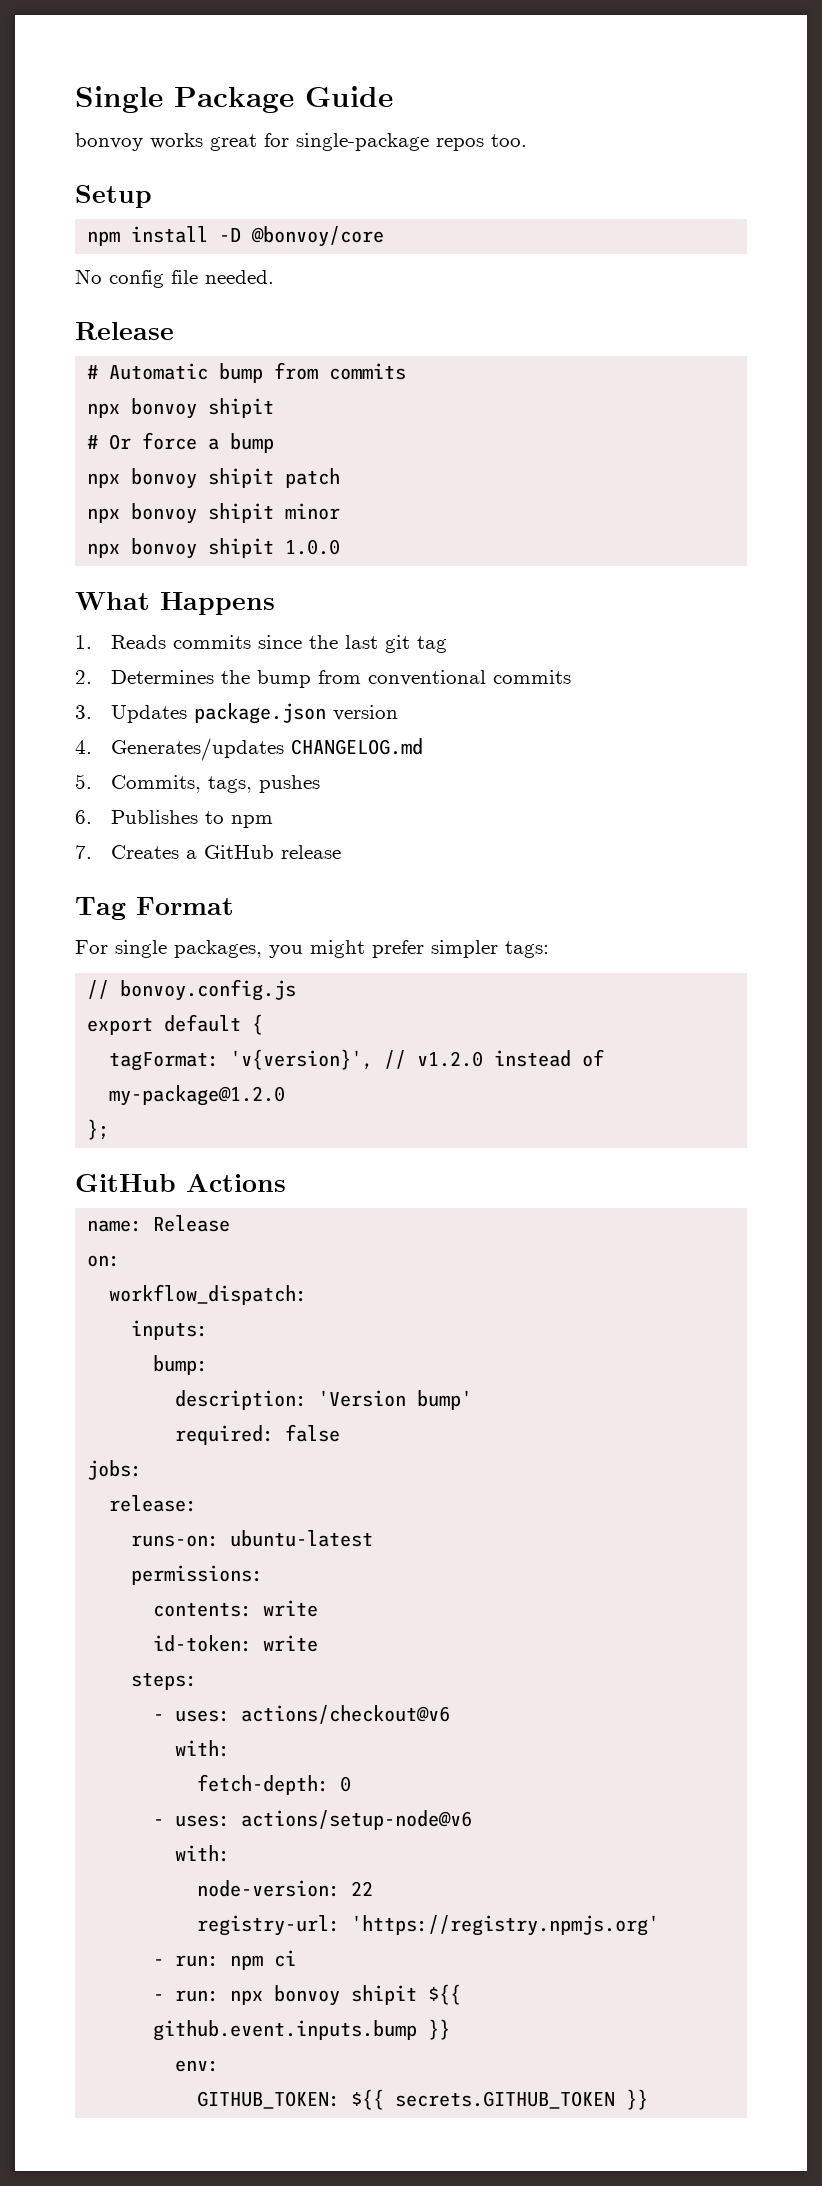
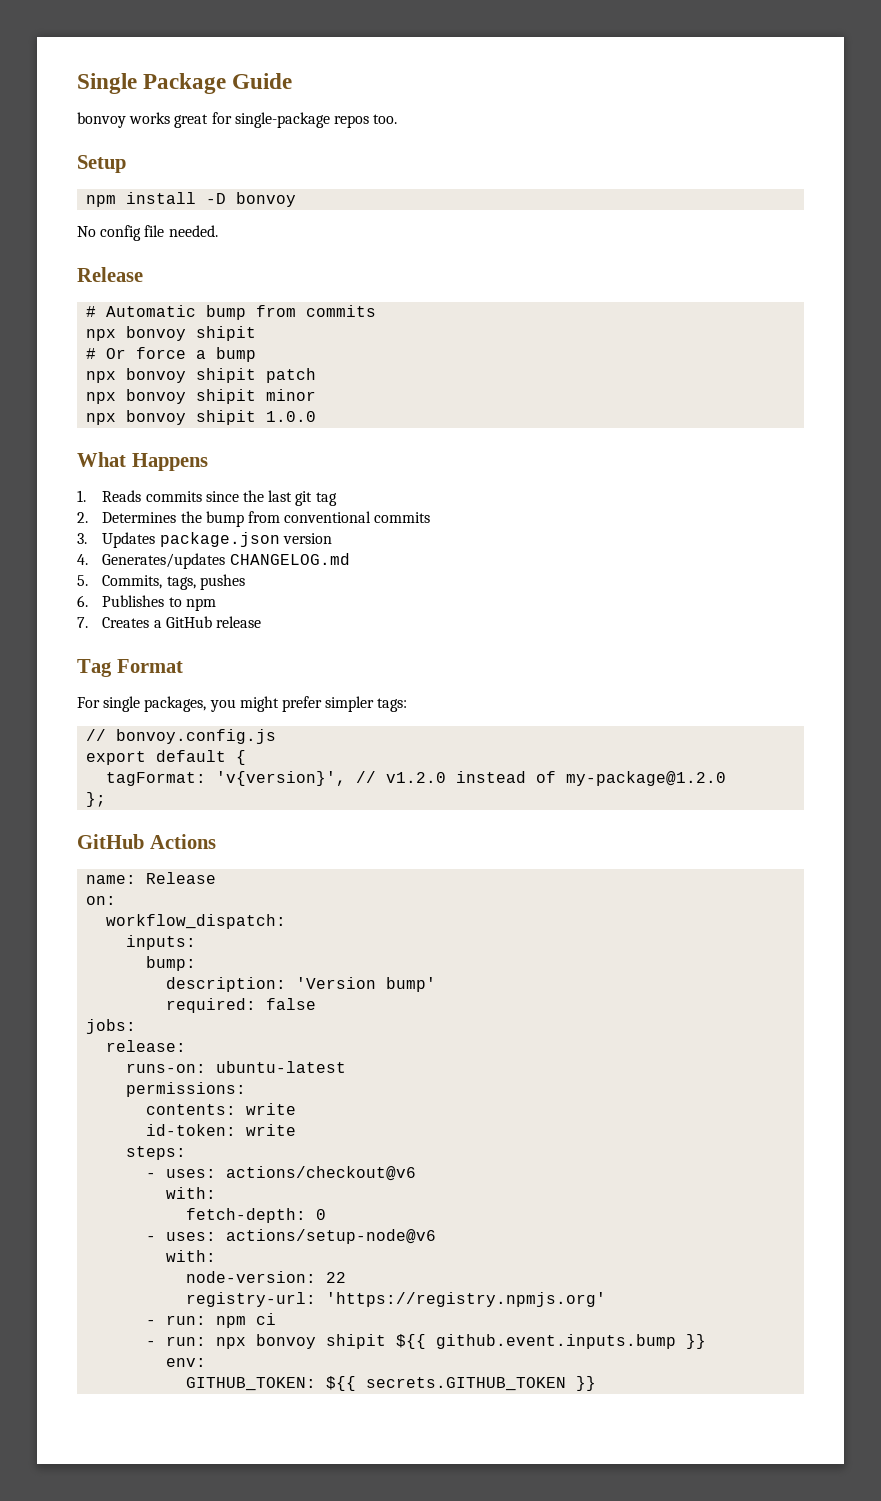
- npm install -D @bonvoy/core
+ npm install -D bonvoy

